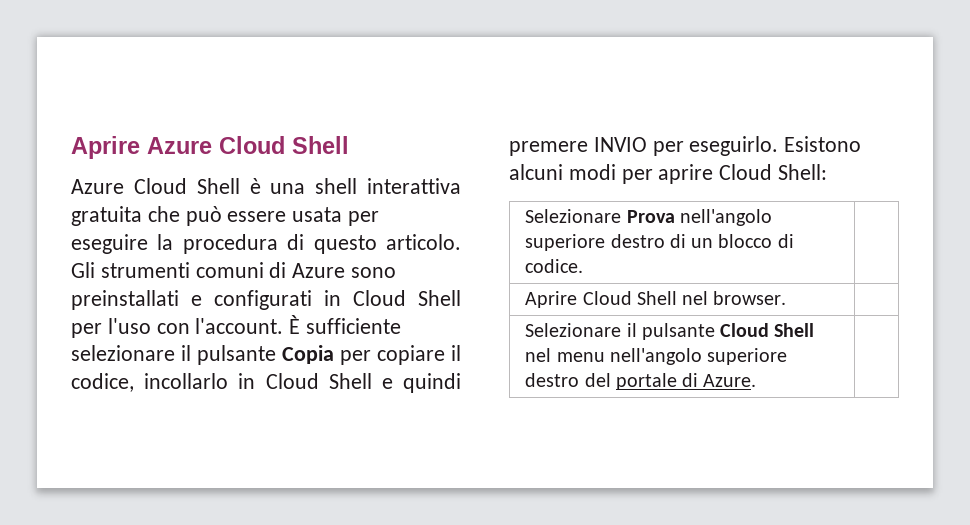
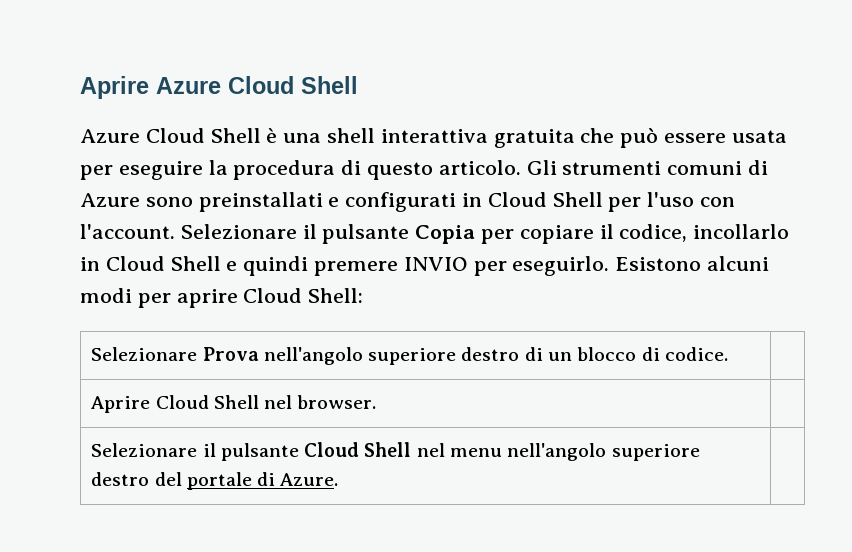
- È sufficiente selezionare il pulsante Copia per copiare il codice, incollarlo in Cloud Shell e quindi premere INVIO per eseguirlo.
+ Selezionare il pulsante Copia per copiare il codice, incollarlo in Cloud Shell e quindi premere INVIO per eseguirlo.

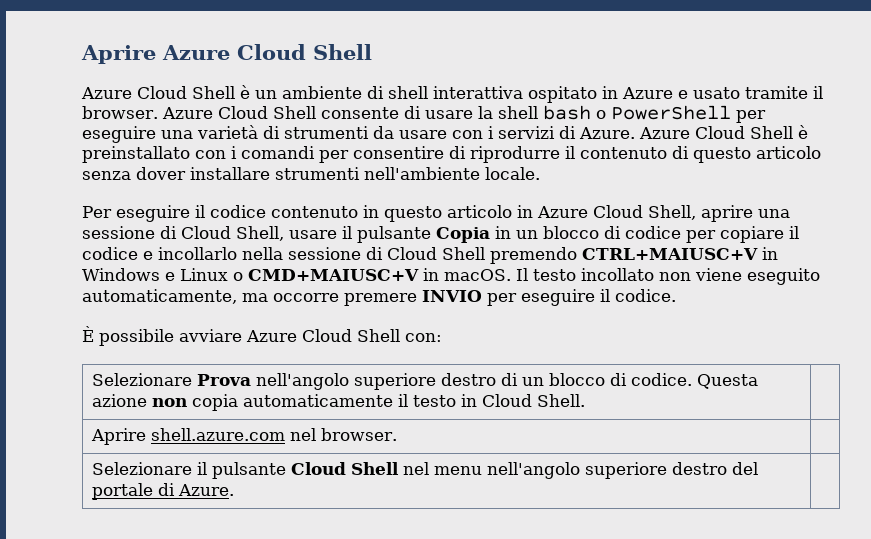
- Azure Cloud Shell è una shell interattiva gratuita che può essere usata per eseguire la procedura di questo articolo. Gli strumenti comuni di Azure sono preinstallati e configurati in Cloud Shell per l'uso con l'account. Selezionare il pulsante Copia per copiare il codice, incollarlo in Cloud Shell e quindi premere INVIO per eseguirlo. Esistono alcuni modi per aprire Cloud Shell:
+ Azure Cloud Shell è un ambiente di shell interattiva ospitato in Azure e usato tramite il browser. Azure Cloud Shell consente di usare la shell bash o PowerShell per eseguire una varietà di strumenti da usare con i servizi di Azure. Azure Cloud Shell è preinstallato con i comandi per consentire di riprodurre il contenuto di questo articolo senza dover installare strumenti nell'ambiente locale.
+ Per eseguire il codice contenuto in questo articolo in Azure Cloud Shell, aprire una sessione di Cloud Shell, usare il pulsante Copia in un blocco di codice per copiare il codice e incollarlo nella sessione di Cloud Shell premendo CTRL+MAIUSC+V in Windows e Linux o CMD+MAIUSC+V in macOS. Il testo incollato non viene eseguito automaticamente, ma occorre premere INVIO per eseguire il codice.
+ È possibile avviare Azure Cloud Shell con:
- Selezionare Prova nell'angolo superiore destro di un blocco di codice. |
- Aprire Cloud Shell nel browser. |
+ Selezionare Prova nell'angolo superiore destro di un blocco di codice. Questa azione non copia automaticamente il testo in Cloud Shell. |
+ Aprire shell.azure.com nel browser. |

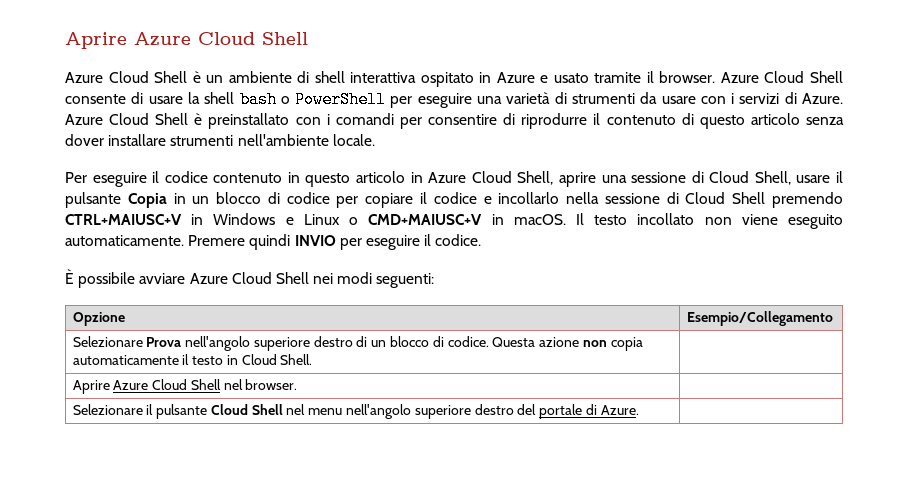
- Il testo incollato non viene eseguito automaticamente, ma occorre premere INVIO per eseguire il codice.
+ Il testo incollato non viene eseguito automaticamente. Premere quindi INVIO per eseguire il codice.
- È possibile avviare Azure Cloud Shell con:
+ È possibile avviare Azure Cloud Shell nei modi seguenti:
+ Opzione | Esempio/Collegamento
- Aprire shell.azure.com nel browser. |
+ Aprire Azure Cloud Shell nel browser. |

